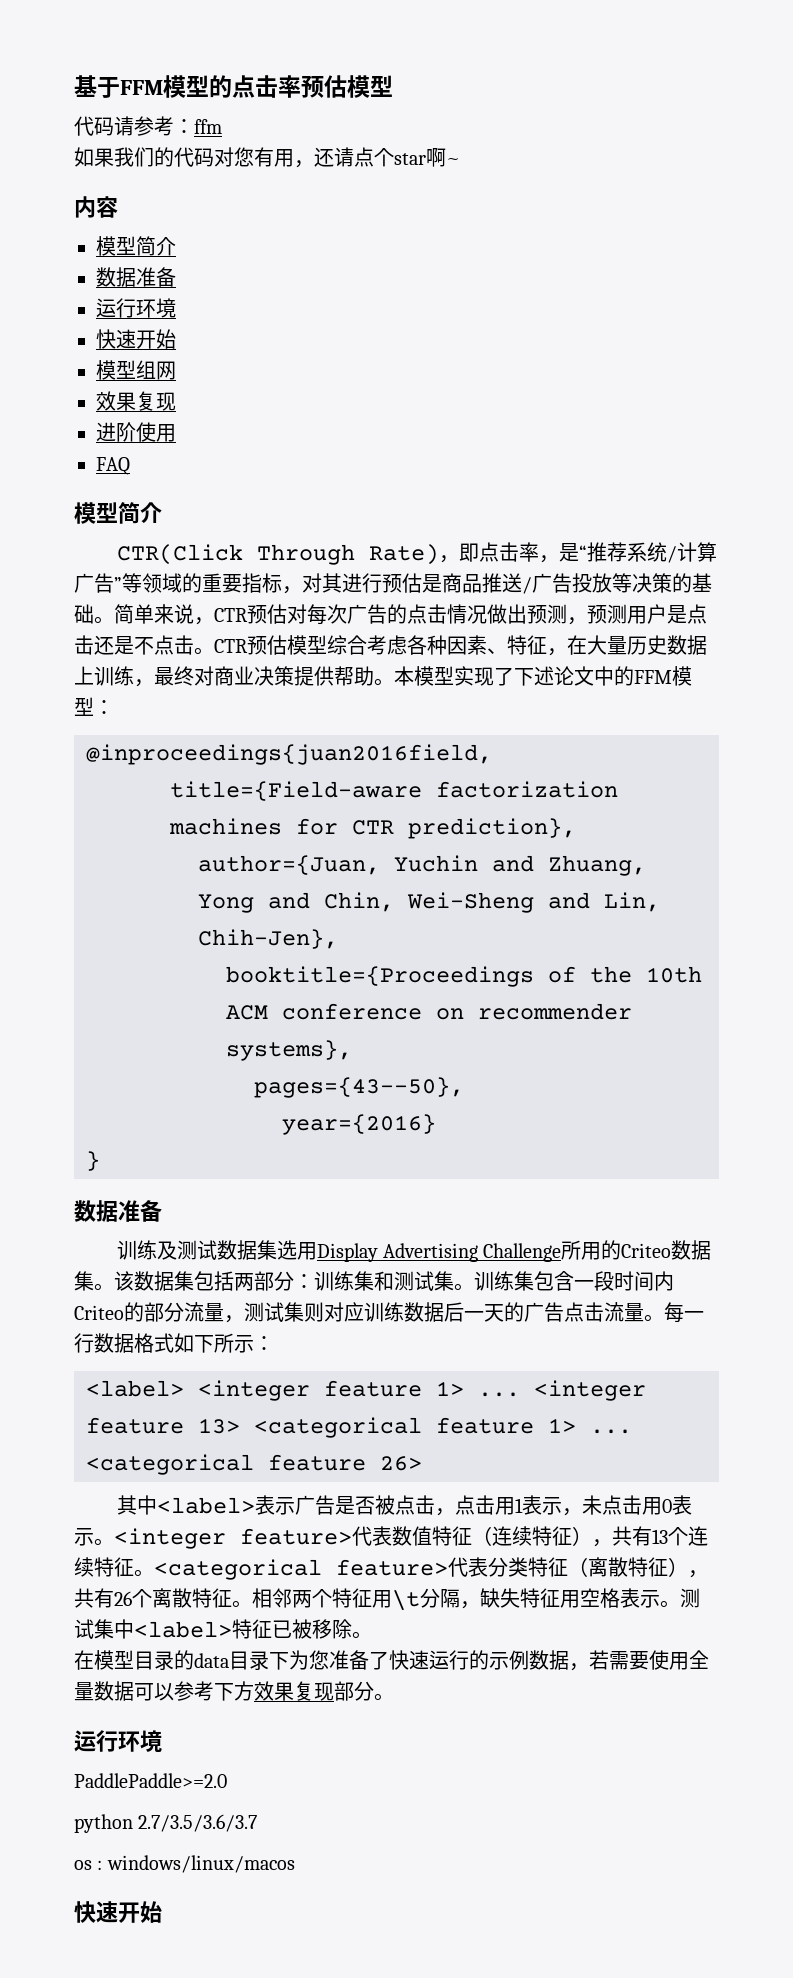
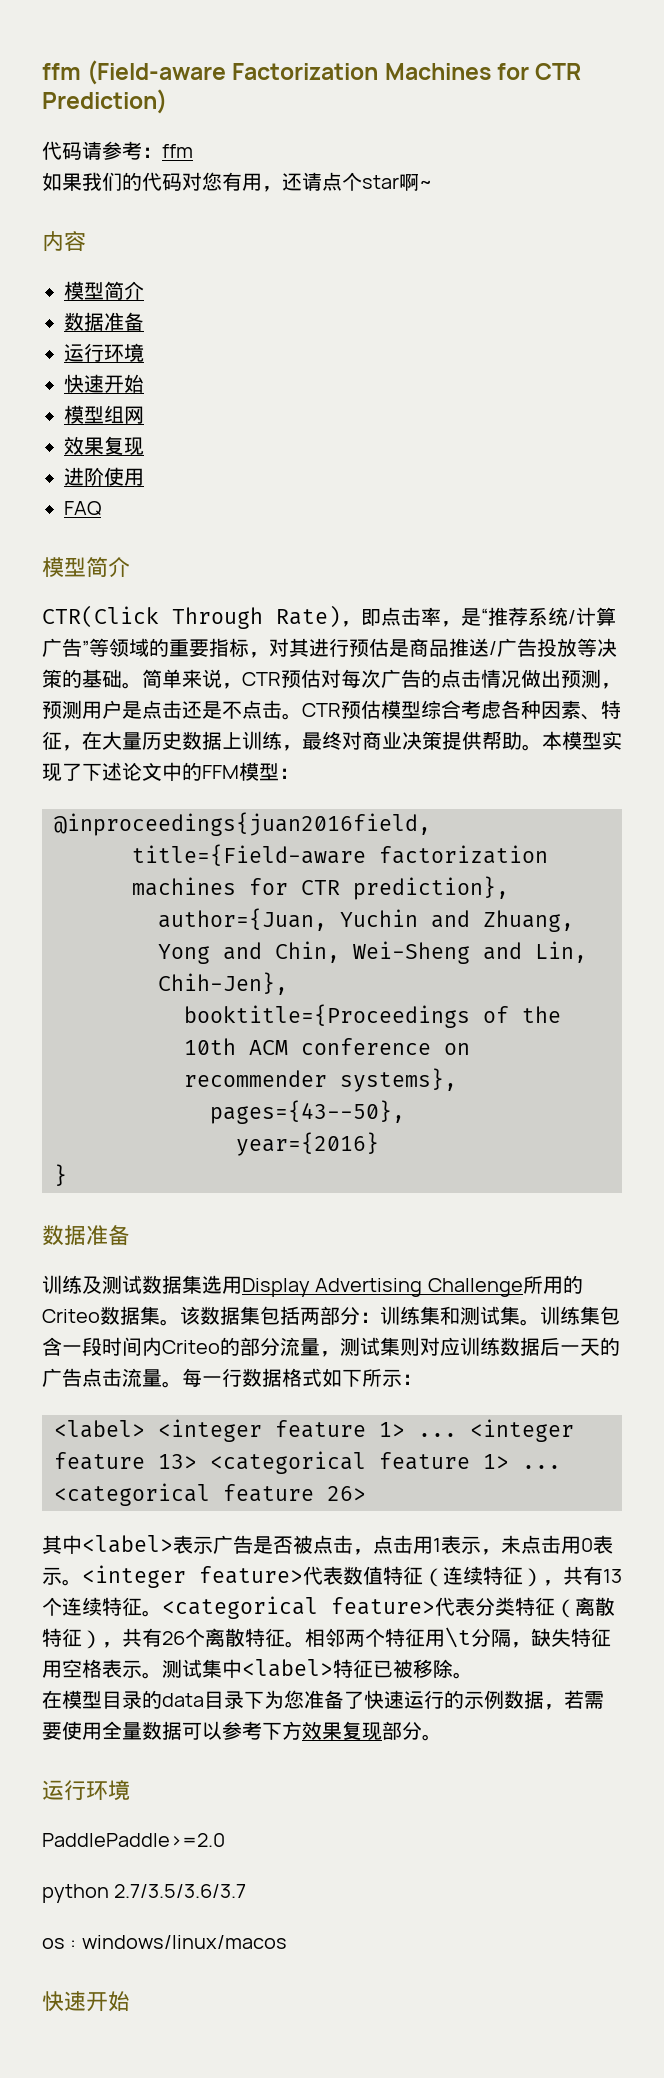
- 基于FFM模型的点击率预估模型
+ ffm (Field-aware Factorization Machines for CTR Prediction)

